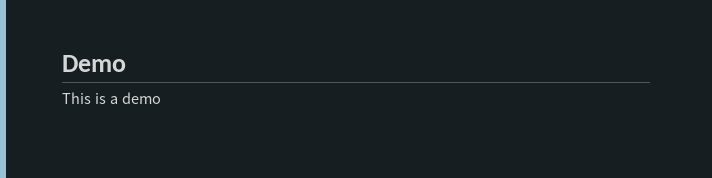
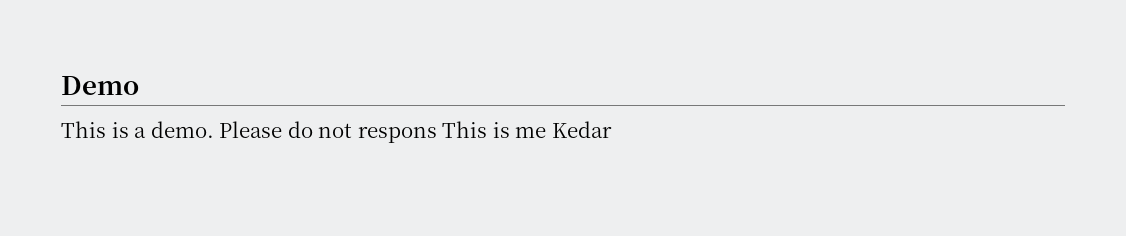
- This is a demo
+ This is a demo. Please do not respons This is me Kedar

